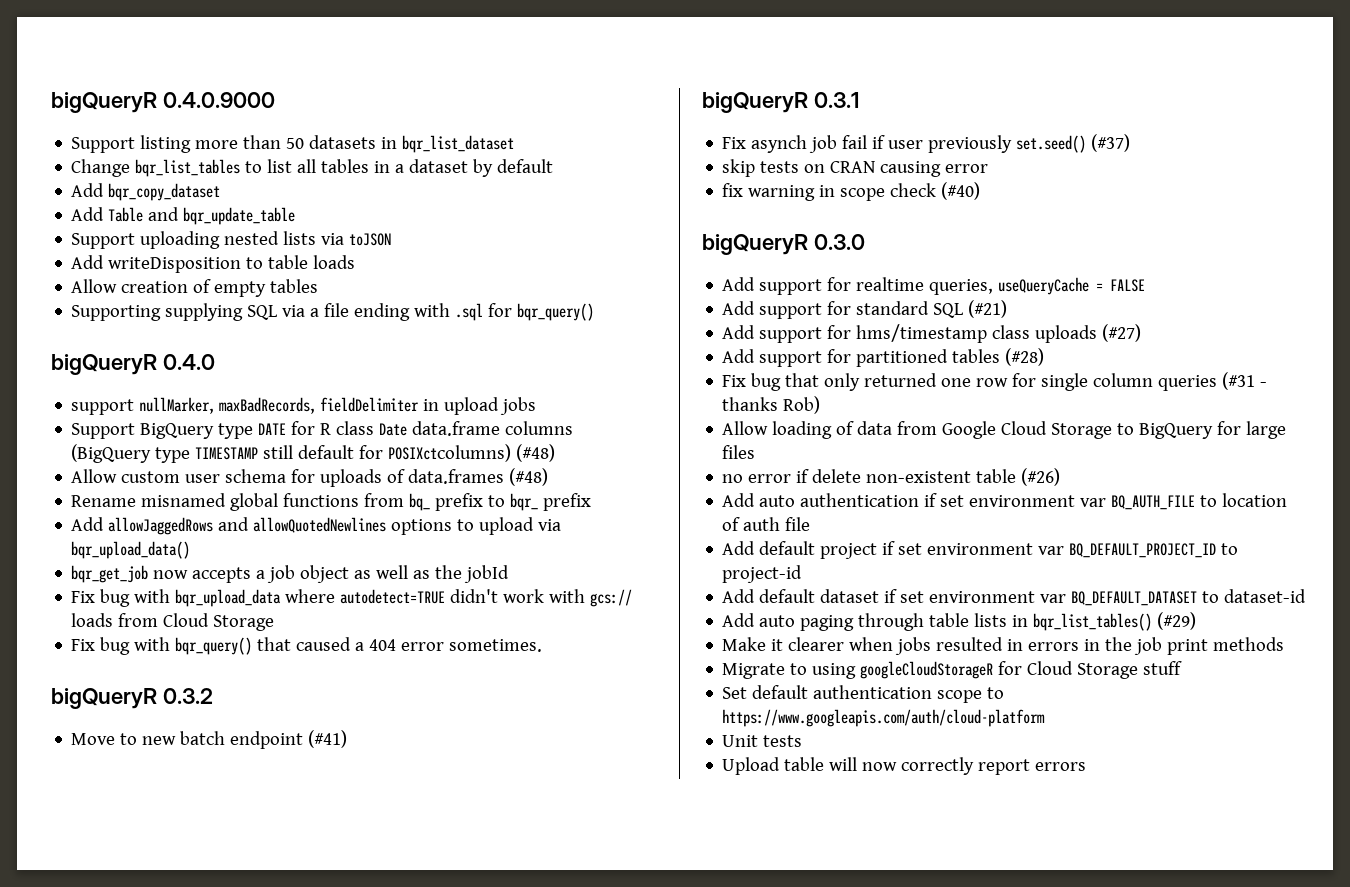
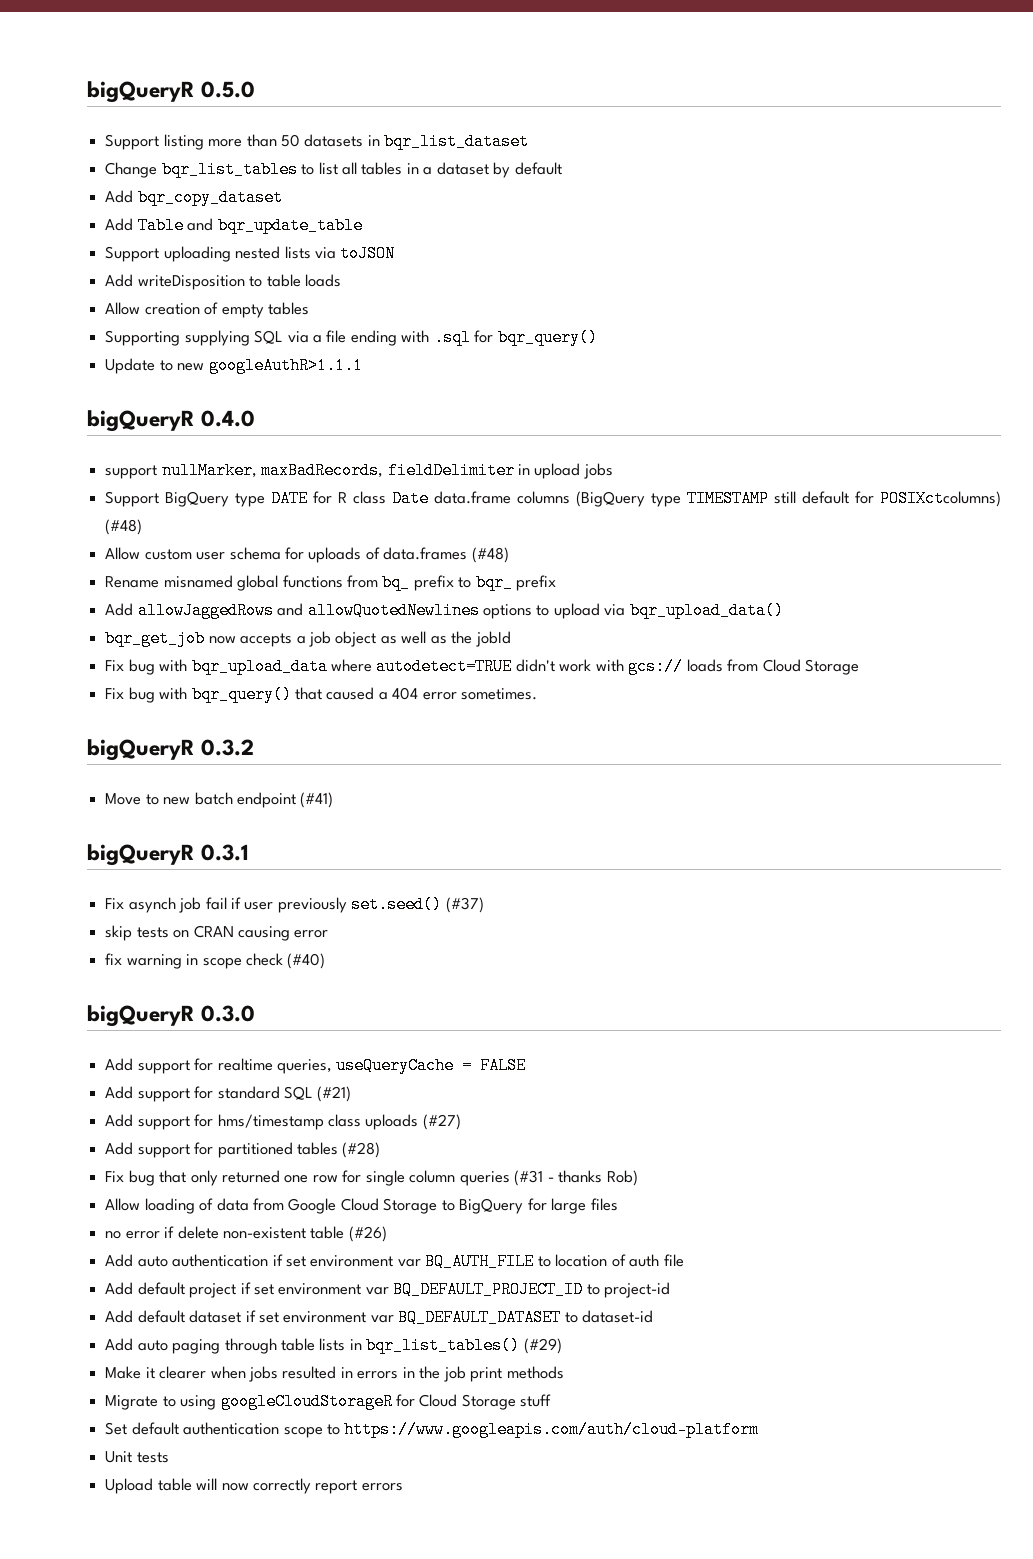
- bigQueryR 0.4.0.9000
+ bigQueryR 0.5.0
+ Update to new googleAuthR>1.1.1

